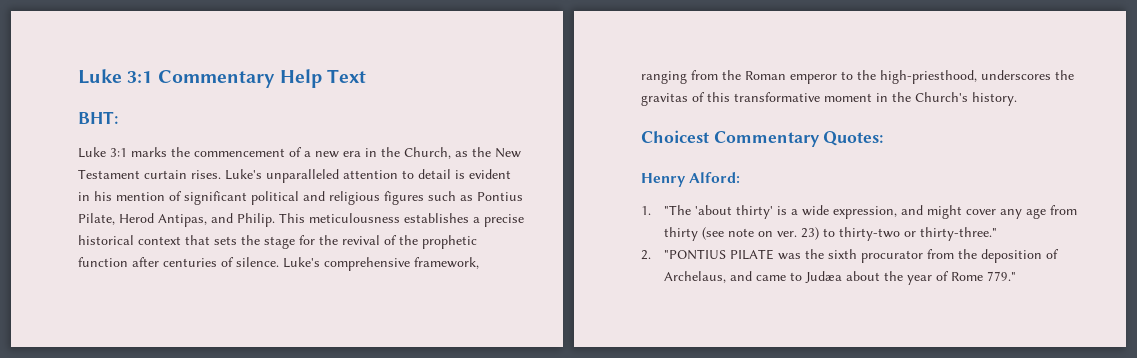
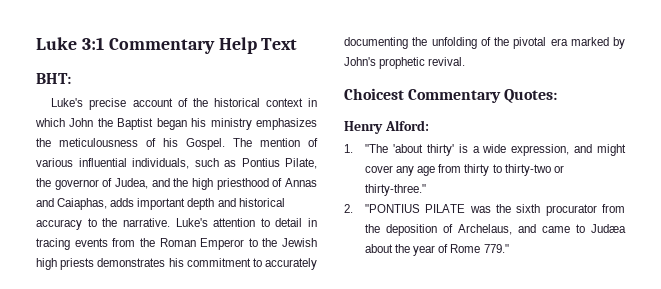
- Luke 3:1 marks the commencement of a new era in the Church, as the New Testament curtain rises. Luke's unparalleled attention to detail is evident in his mention of significant political and religious figures such as Pontius Pilate, Herod Antipas, and Philip. This meticulousness establishes a precise historical context that sets the stage for the revival of the prophetic function after centuries of silence. Luke's comprehensive framework, ranging from the Roman emperor to the high-priesthood, underscores the gravitas of this transformative moment in the Church's history.
+ Luke's precise account of the historical context in which John the Baptist began his ministry emphasizes the meticulousness of his Gospel. The mention of various influential individuals, such as Pontius Pilate, the governor of Judea, and the high priesthood of Annas and Caiaphas, adds important depth and historical accuracy to the narrative. Luke's attention to detail in tracing events from the Roman Emperor to the Jewish high priests demonstrates his commitment to accurately documenting the unfolding of the pivotal era marked by John's prophetic revival.
- 1. "The 'about thirty' is a wide expression, and might cover any age from thirty (see note on ver. 23) to thirty-two or thirty-three."
+ 1. "The 'about thirty' is a wide expression, and might cover any age from thirty to thirty-two or thirty-three."

